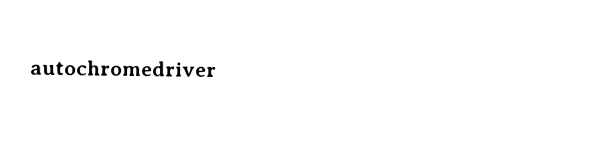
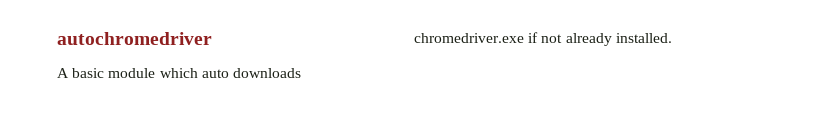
+ A basic module which auto downloads chromedriver.exe if not already installed.

